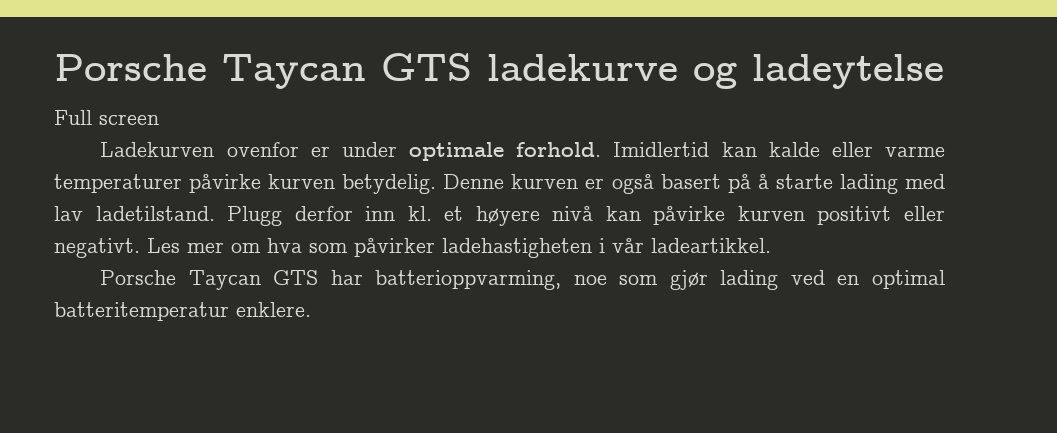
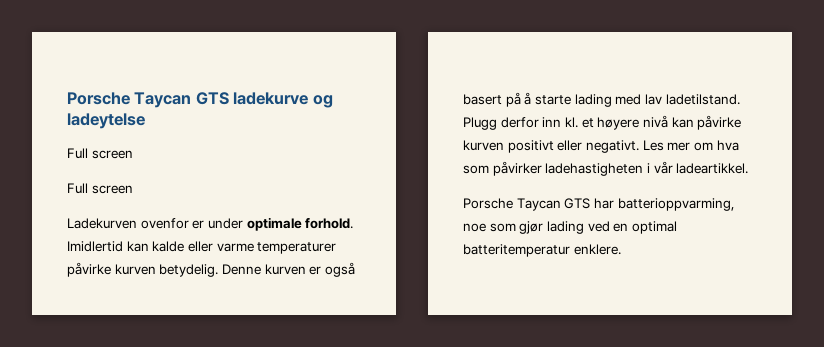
  Porsche Taycan GTS ladekurve og ladeytelse
+ Full screen

